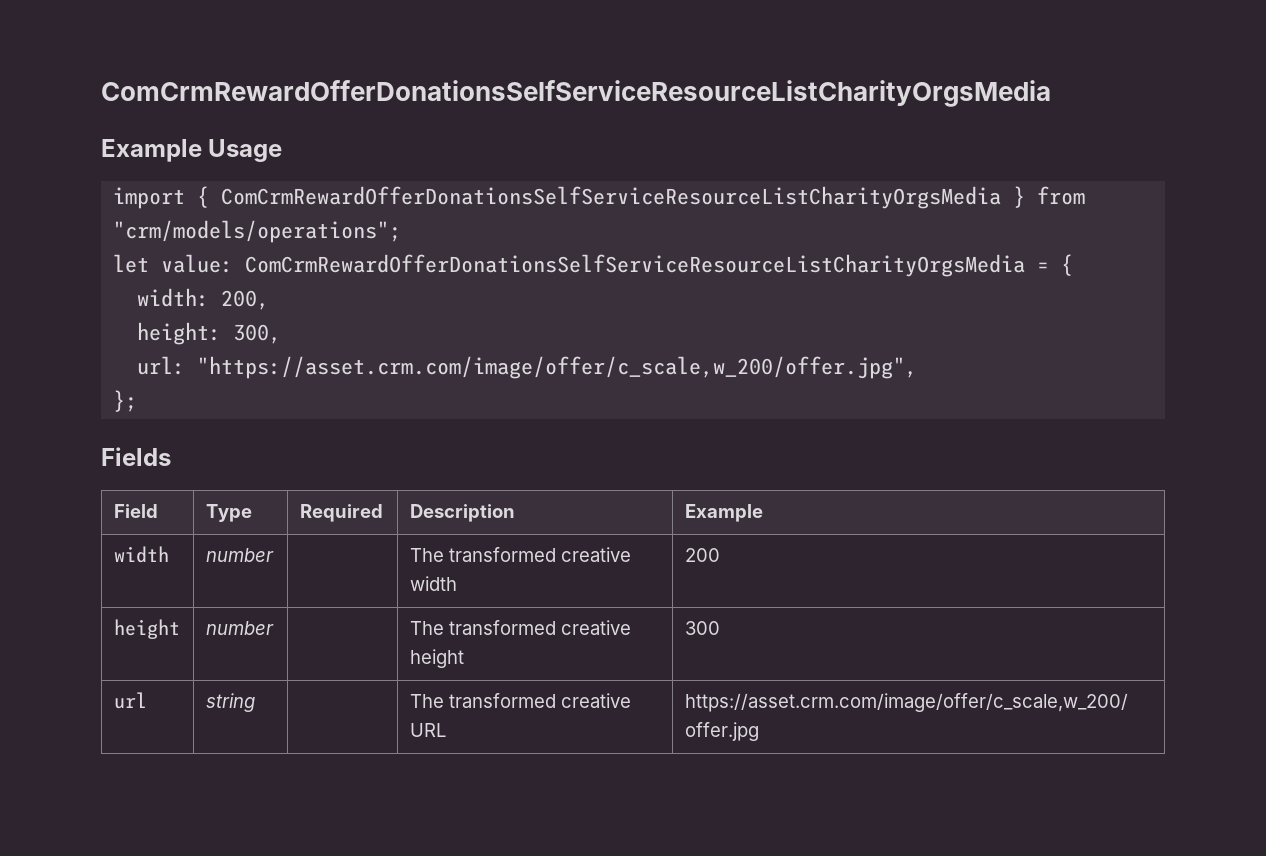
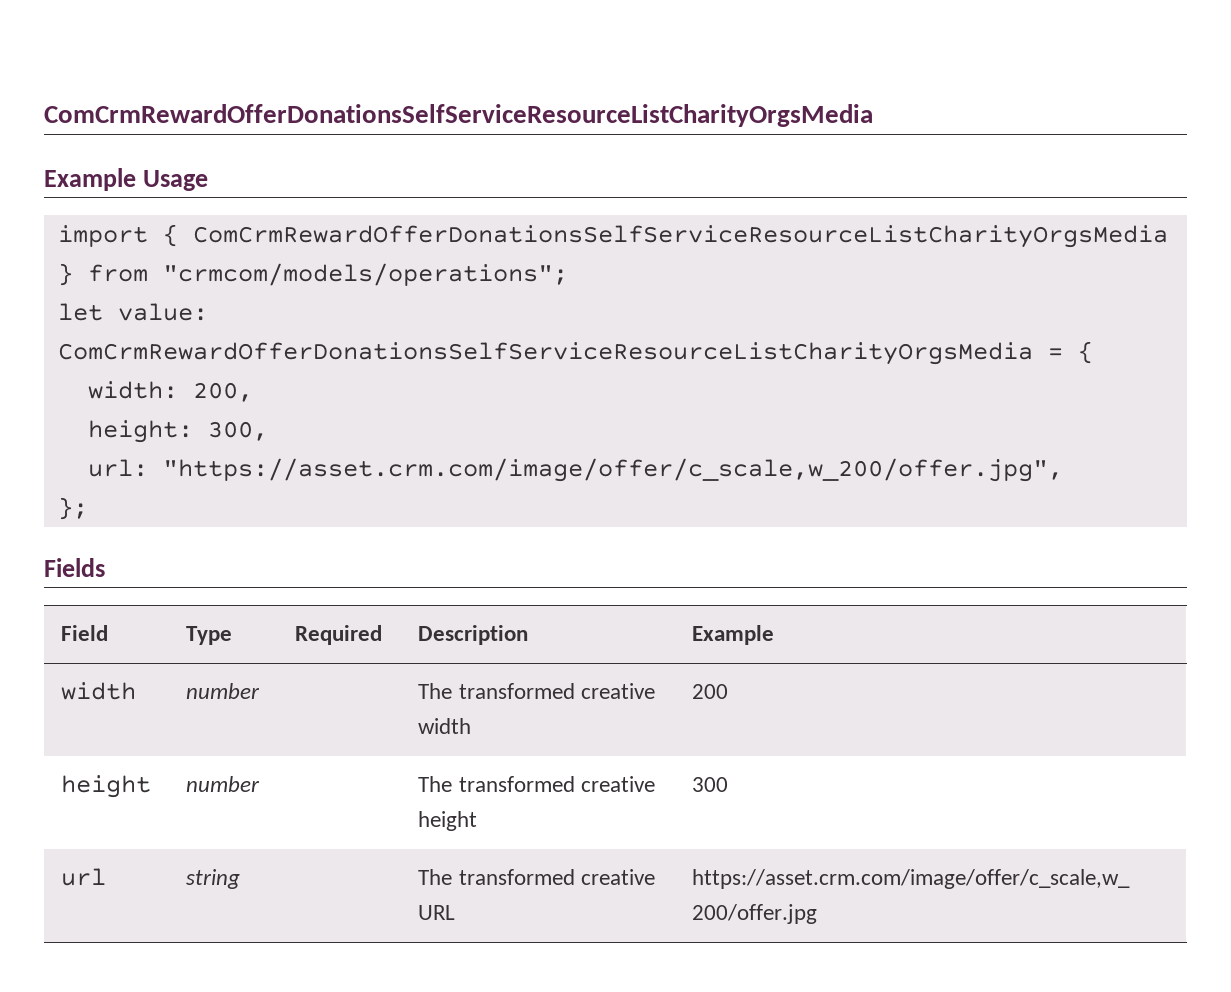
- import { ComCrmRewardOfferDonationsSelfServiceResourceListCharityOrgsMedia } from "crm/models/operations";
+ import { ComCrmRewardOfferDonationsSelfServiceResourceListCharityOrgsMedia } from "crmcom/models/operations";

